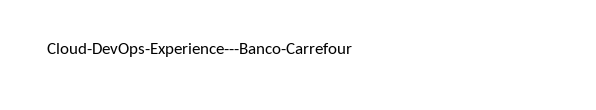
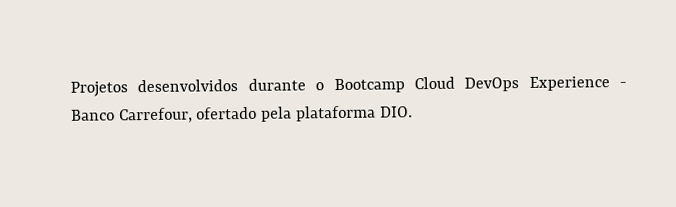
- Cloud-DevOps-Experience---Banco-Carrefour
+ Projetos desenvolvidos durante o Bootcamp Cloud DevOps Experience - Banco Carrefour, ofertado pela plataforma DIO.

